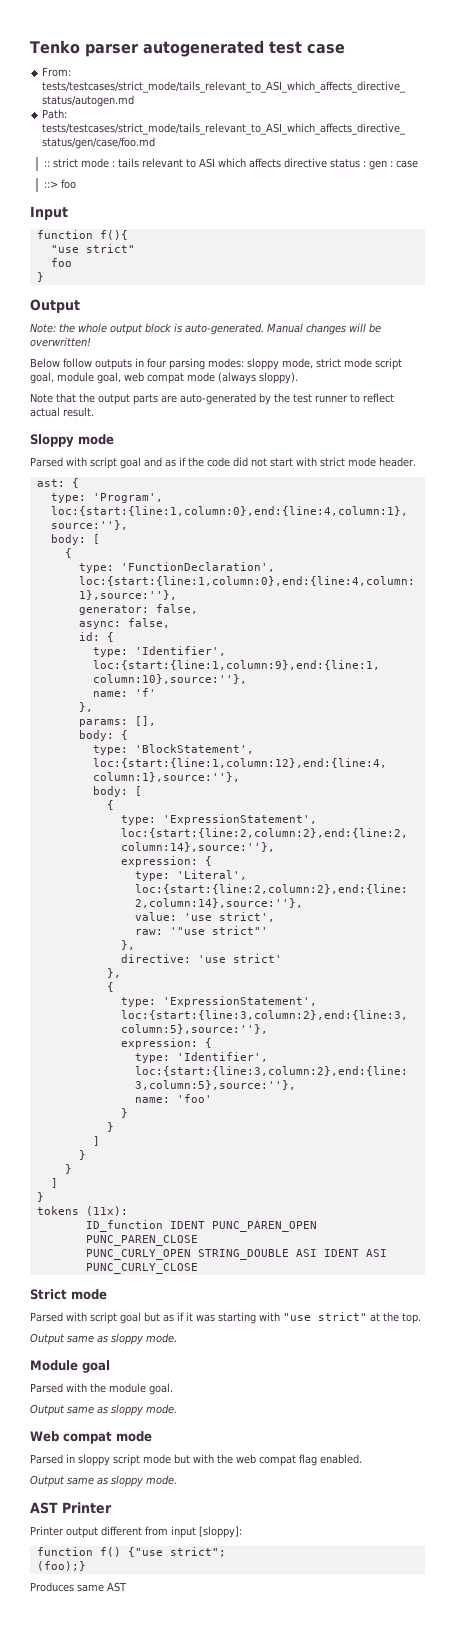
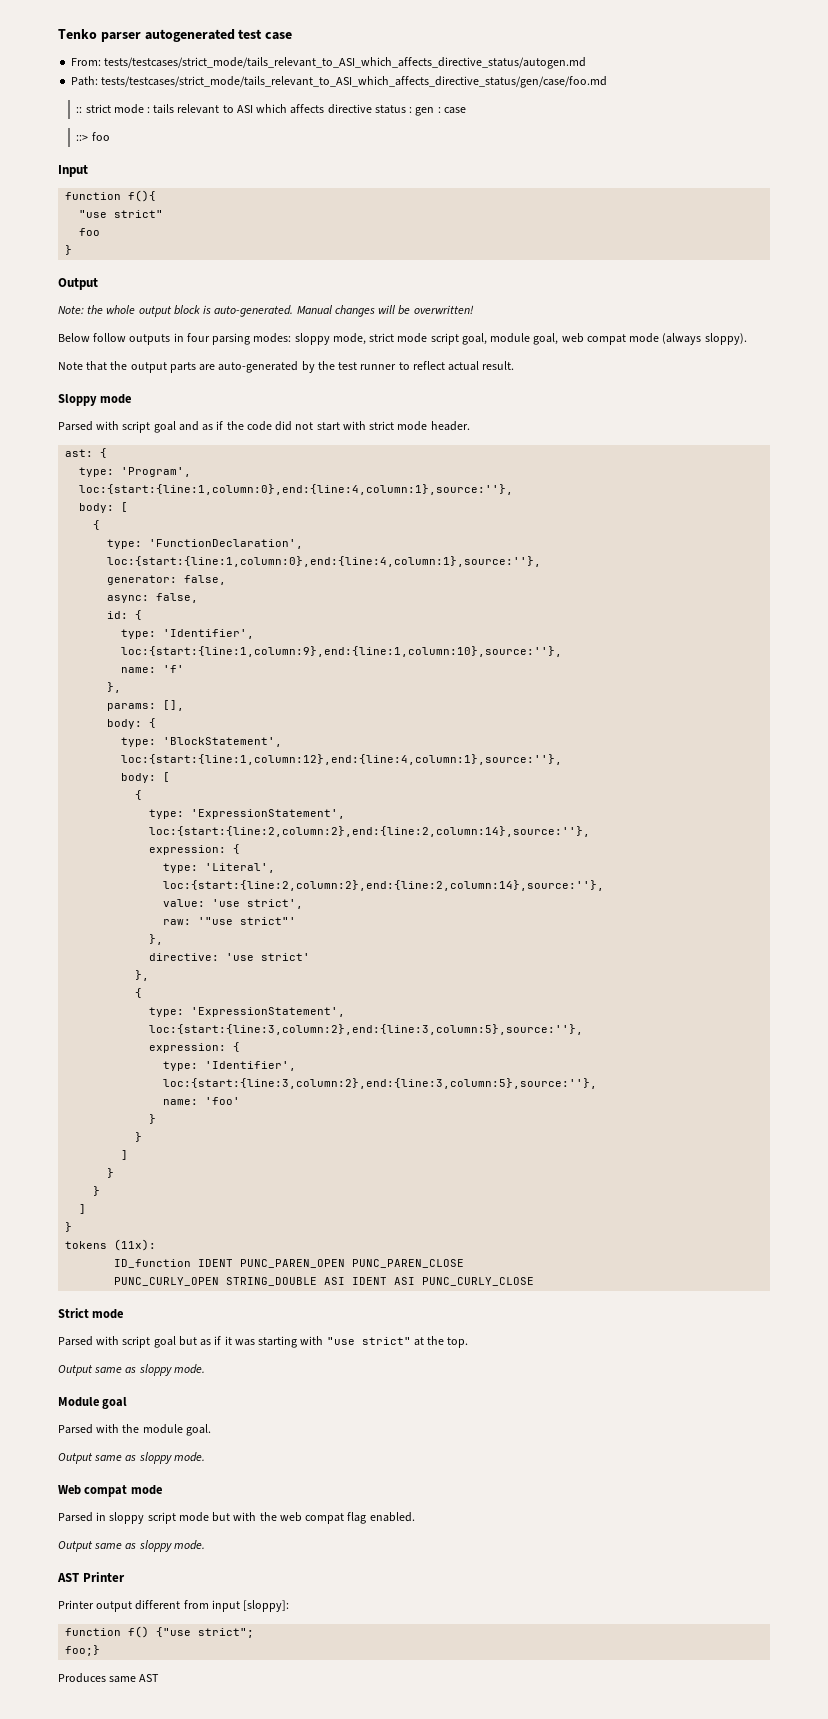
- (foo);}
+ foo;}

